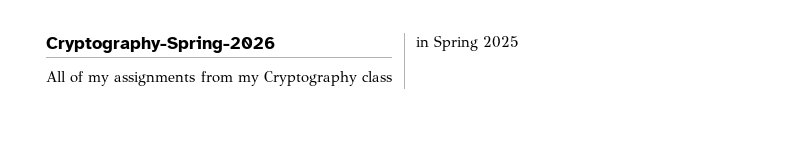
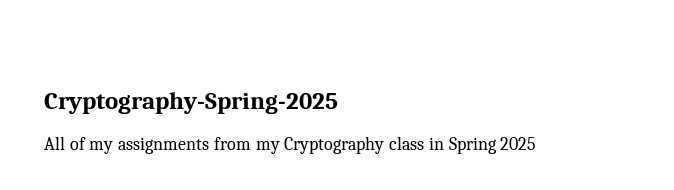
- Cryptography-Spring-2026
+ Cryptography-Spring-2025

